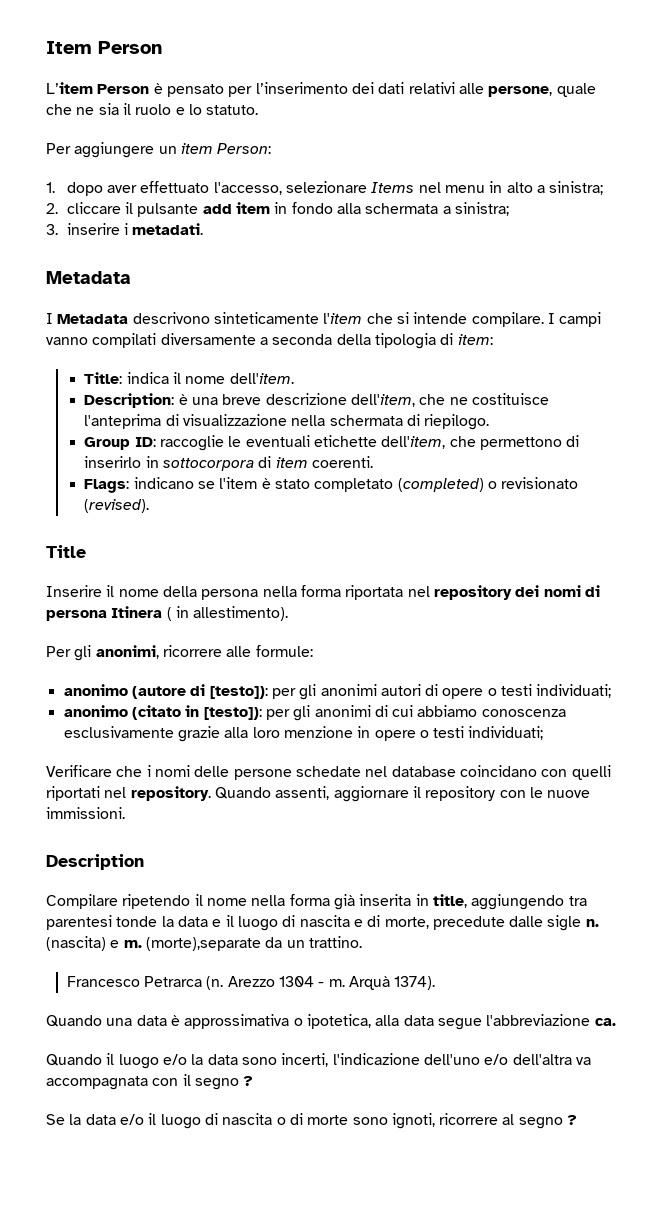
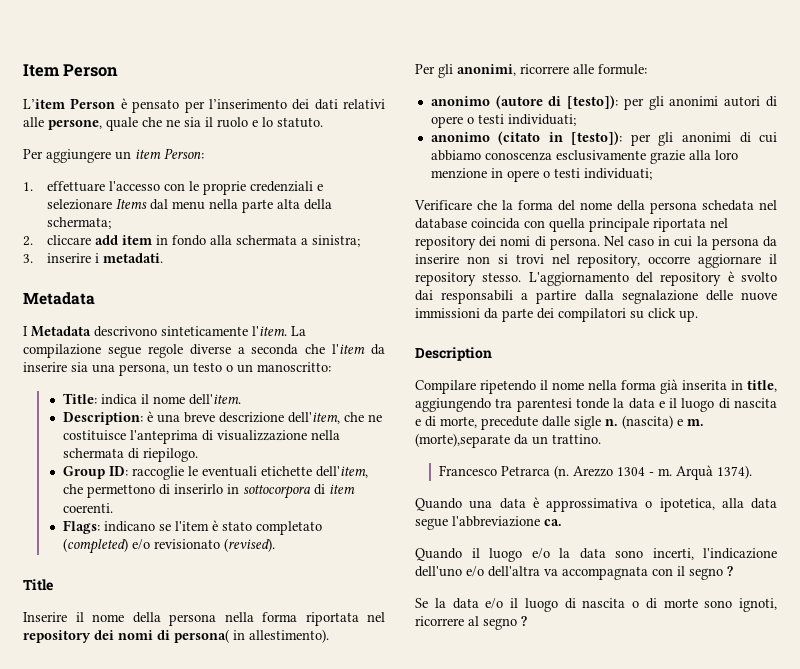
- 1. dopo aver effettuato l'accesso, selezionare Items nel menu in alto a sinistra;
+ 1. effettuare l'accesso con le proprie credenziali e selezionare Items dal menu nella parte alta della schermata;
- 2. cliccare il pulsante add item in fondo alla schermata a sinistra;
+ 2. cliccare add item in fondo alla schermata a sinistra;
- I Metadata descrivono sinteticamente l'item che si intende compilare. I campi vanno compilati diversamente a seconda della tipologia di item:
+ I Metadata descrivono sinteticamente l'item. La compilazione segue regole diverse a seconda che l'item da inserire sia una persona, un testo o un manoscritto:
- Flags: indicano se l'item è stato completato (completed) o revisionato (revised).
+ Flags: indicano se l'item è stato completato (completed) e/o revisionato (revised).
- Inserire il nome della persona nella forma riportata nel repository dei nomi di persona Itinera ( in allestimento).
+ Inserire il nome della persona nella forma riportata nel repository dei nomi di persona( in allestimento).
- Verificare che i nomi delle persone schedate nel database coincidano con quelli riportati nel repository. Quando assenti, aggiornare il repository con le nuove immissioni.
+ Verificare che la forma del nome della persona schedata nel database coincida con quella principale riportata nel repository dei nomi di persona. Nel caso in cui la persona da inserire non si trovi nel repository, occorre aggiornare il repository stesso. L'aggiornamento del repository è svolto dai responsabili a partire dalla segnalazione delle nuove immissioni da parte dei compilatori su click up.

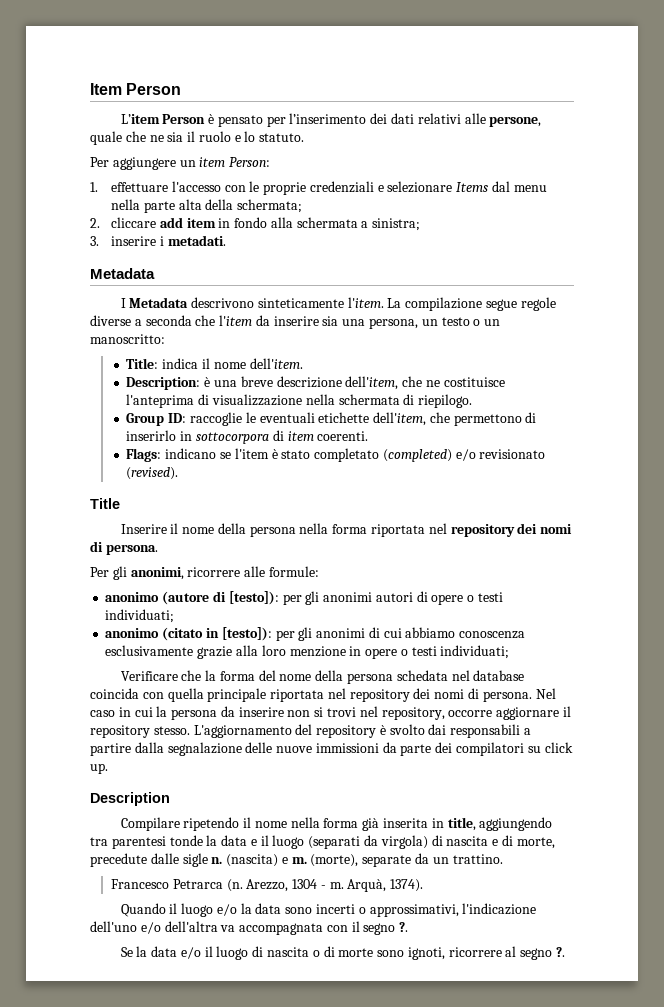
- Inserire il nome della persona nella forma riportata nel repository dei nomi di persona( in allestimento).
+ Inserire il nome della persona nella forma riportata nel repository dei nomi di persona.
- Compilare ripetendo il nome nella forma già inserita in title, aggiungendo tra parentesi tonde la data e il luogo di nascita e di morte, precedute dalle sigle n.
+ Compilare ripetendo il nome nella forma già inserita in title, aggiungendo tra parentesi tonde la data e il luogo (separati da virgola) di nascita e di morte, precedute dalle sigle n.
- (morte),separate da un trattino.
+ (morte), separate da un trattino.
- Arezzo 1304 - m.
+ Arezzo, 1304 - m.
- Arquà 1374).
+ Arquà, 1374).
- Quando una data è approssimativa o ipotetica, alla data segue l'abbreviazione ca.
- Quando il luogo e/o la data sono incerti, l'indicazione dell'uno e/o dell'altra va accompagnata con il segno ?
+ Quando il luogo e/o la data sono incerti o approssimativi, l'indicazione dell'uno e/o dell'altra va accompagnata con il segno ?.
- Se la data e/o il luogo di nascita o di morte sono ignoti, ricorrere al segno ?
+ Se la data e/o il luogo di nascita o di morte sono ignoti, ricorrere al segno ?.

